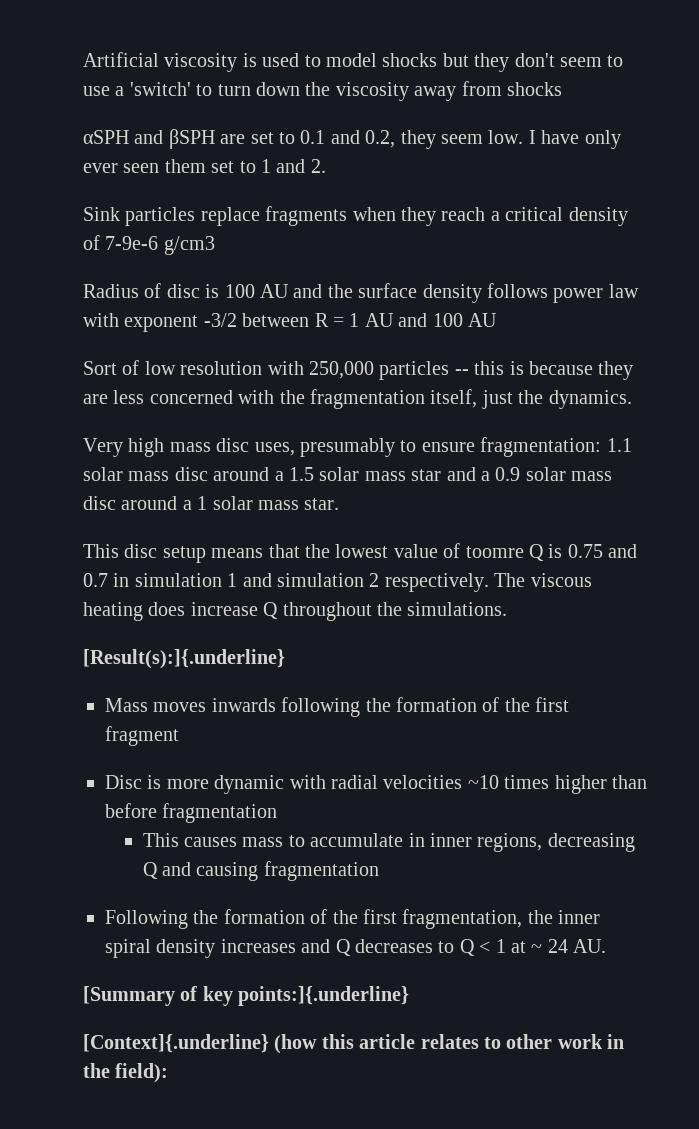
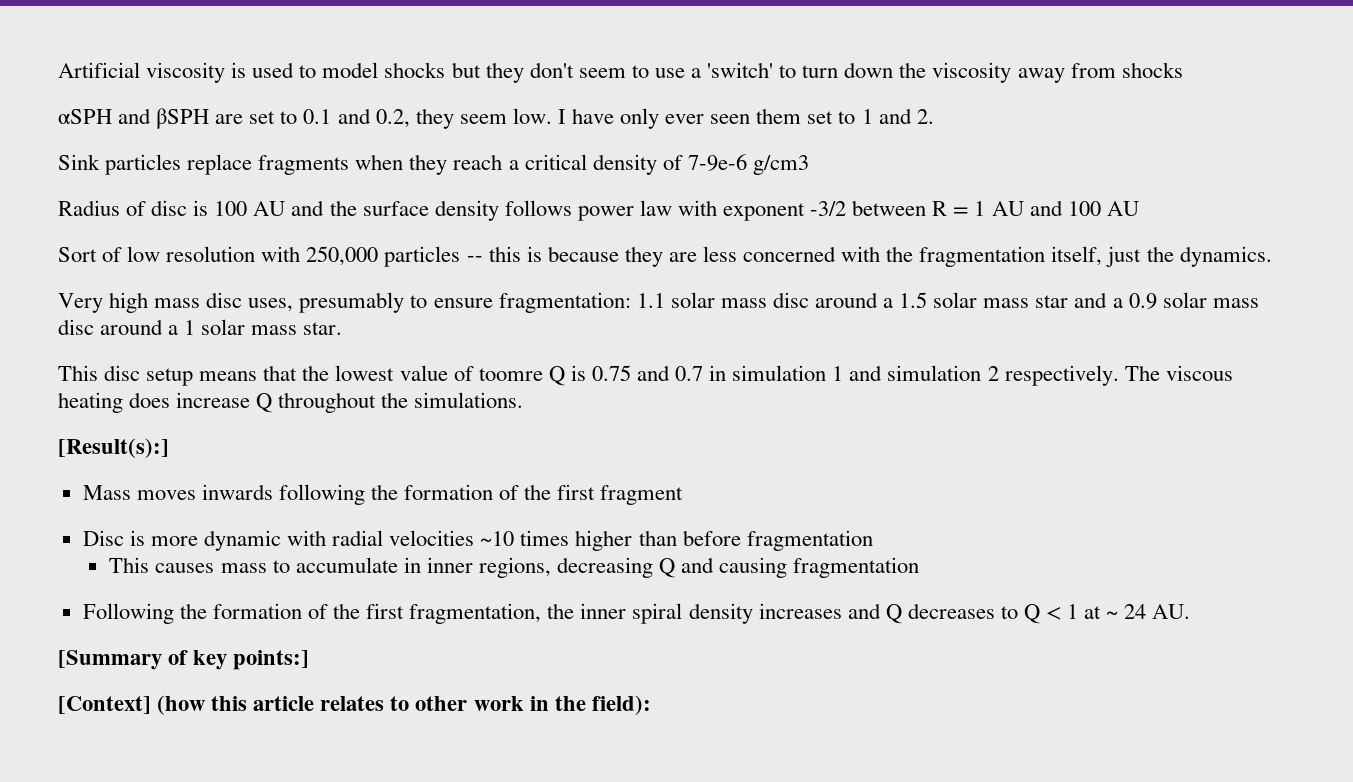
- [Result(s):]{.underline}
+ [Result(s):]
- [Summary of key points:]{.underline}
- [Context]{.underline} (how this article relates to other work in the field):
+ [Summary of key points:]
+ [Context] (how this article relates to other work in the field):

